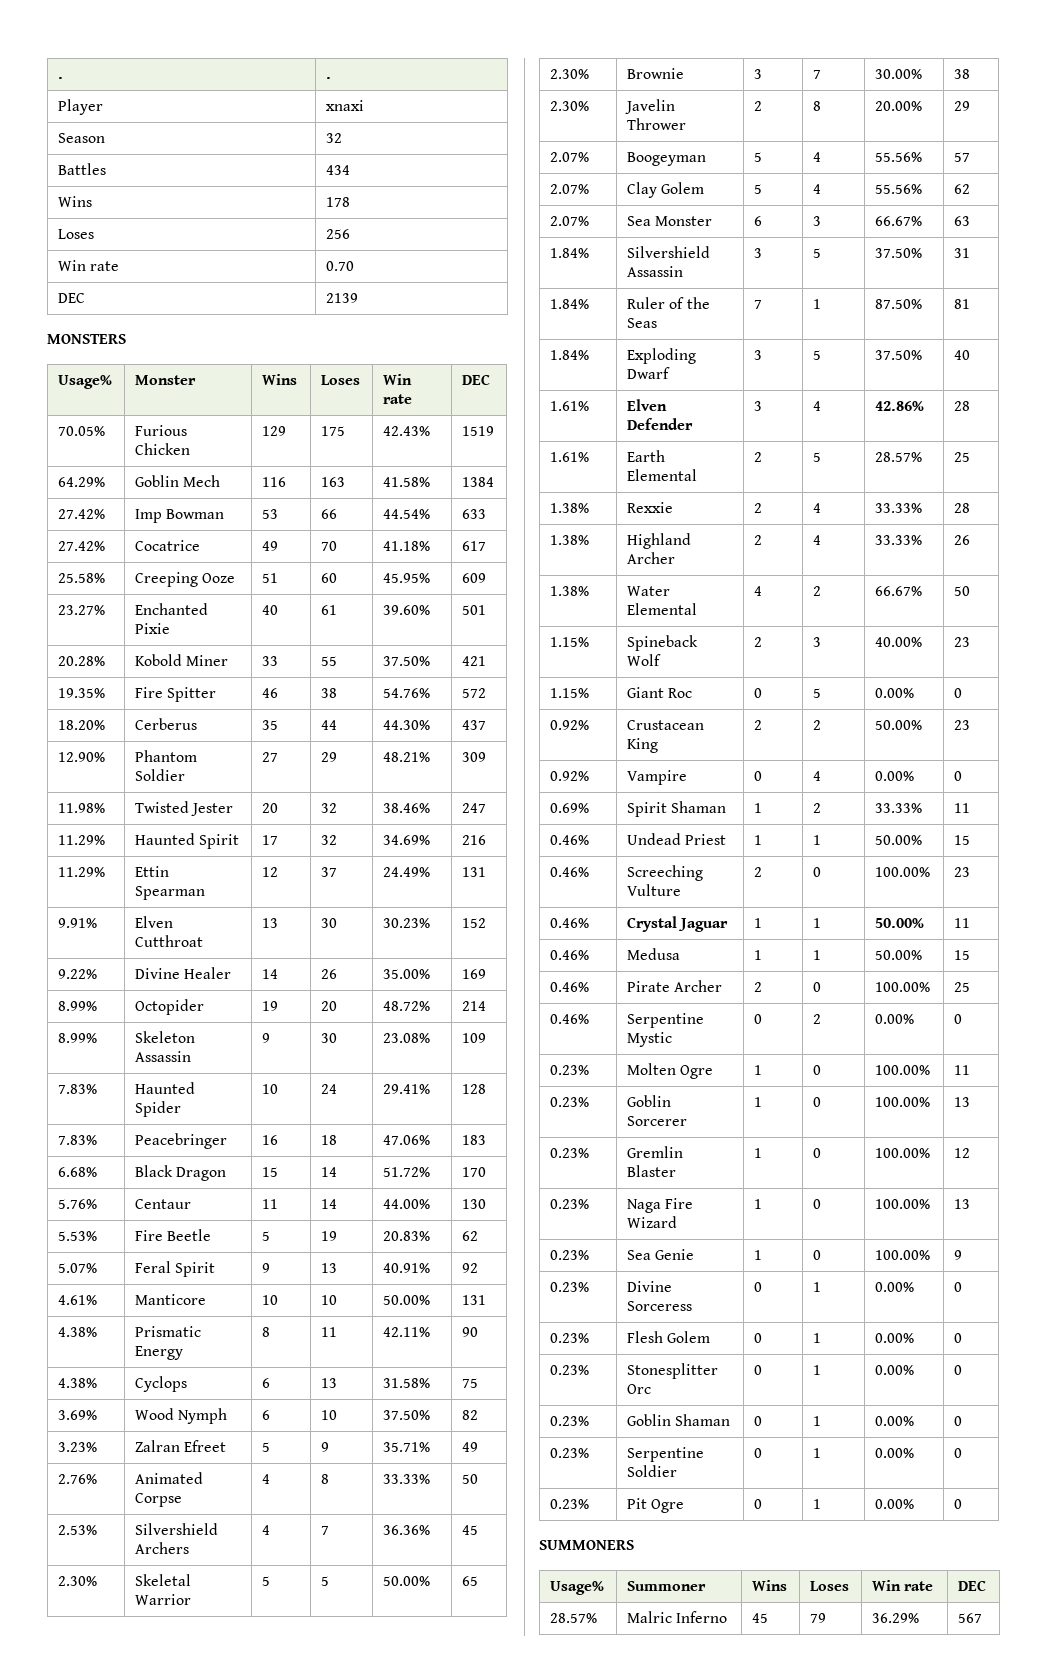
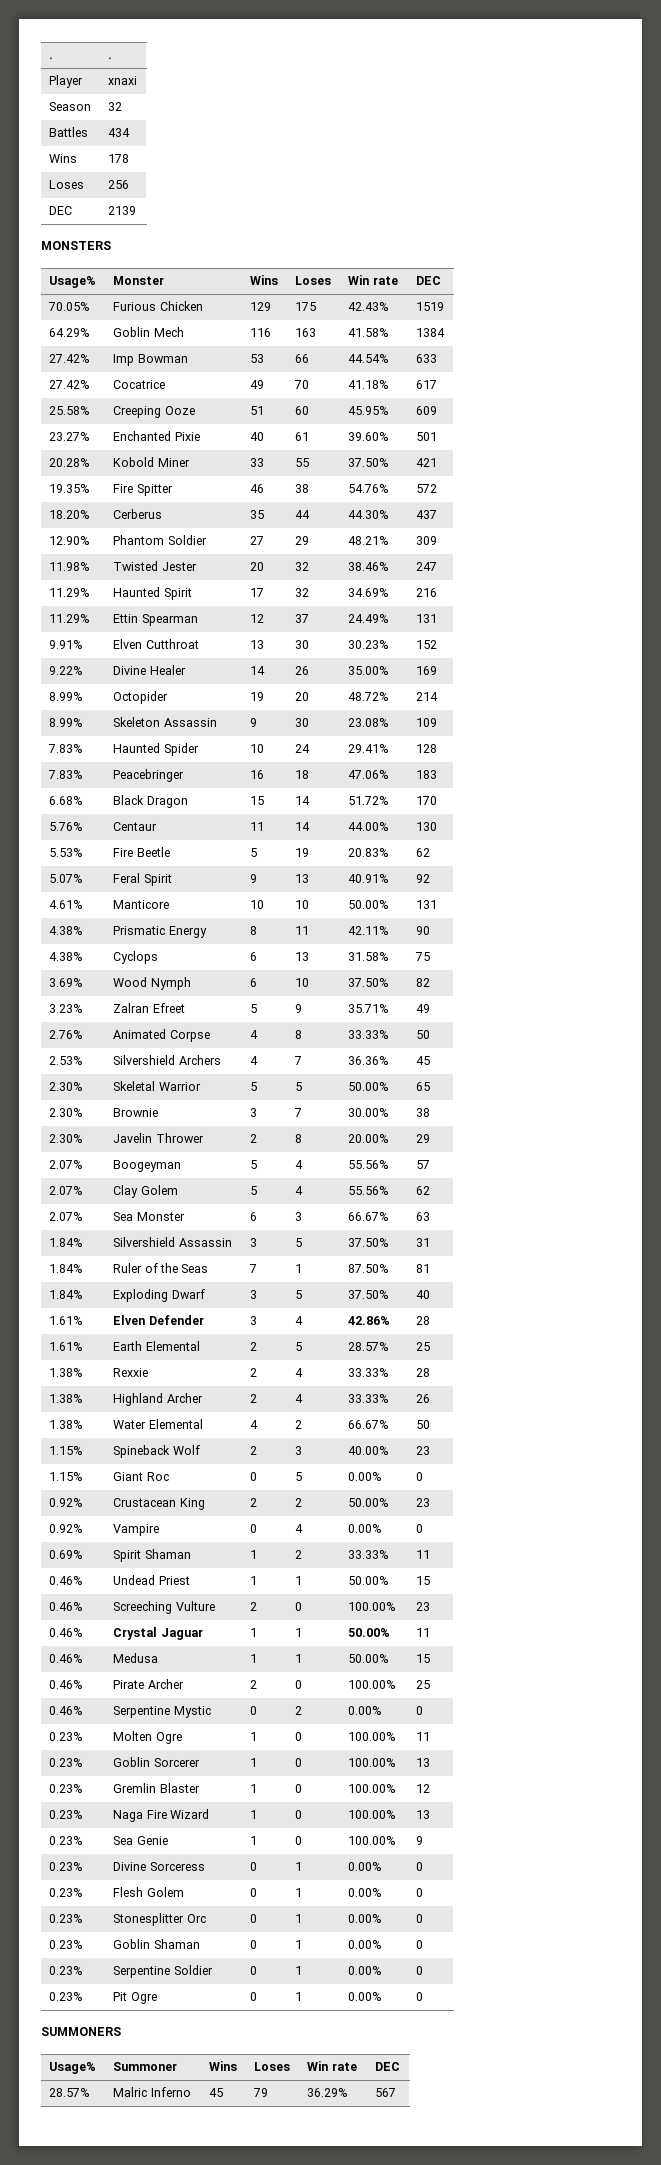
- Win rate | 0.70

